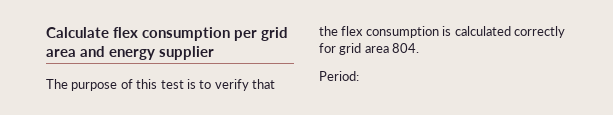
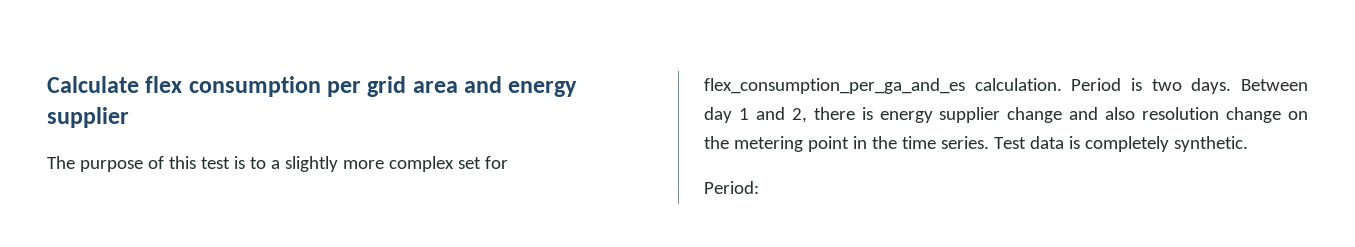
- The purpose of this test is to verify that the flex consumption is calculated correctly for grid area 804.
+ The purpose of this test is to a slightly more complex set for flex_consumption_per_ga_and_es calculation. Period is two days. Between day 1 and 2, there is energy supplier change and also resolution change on the metering point in the time series. Test data is completely synthetic.

